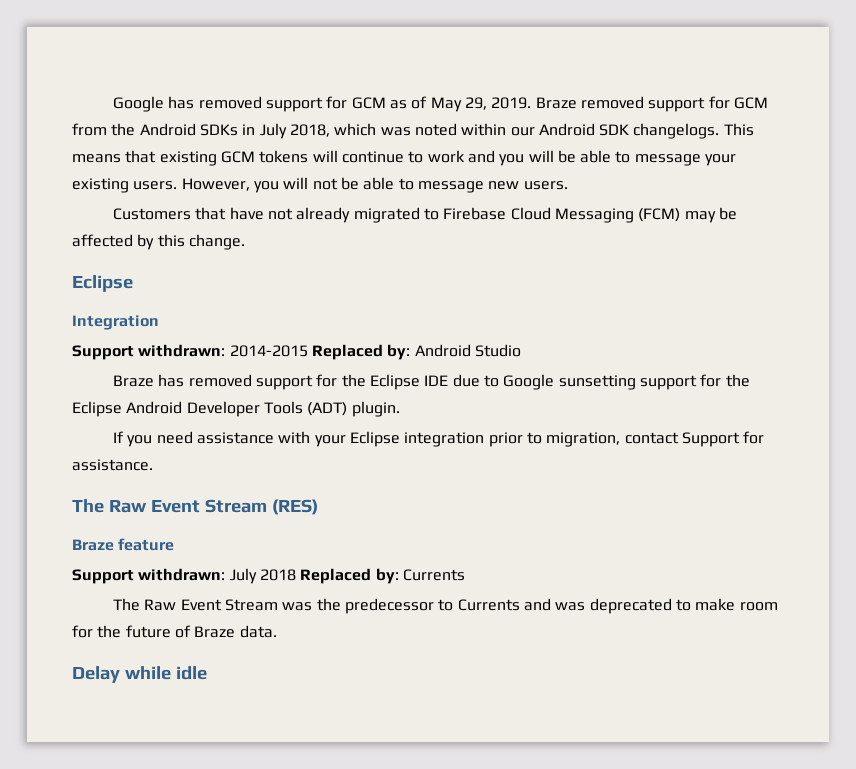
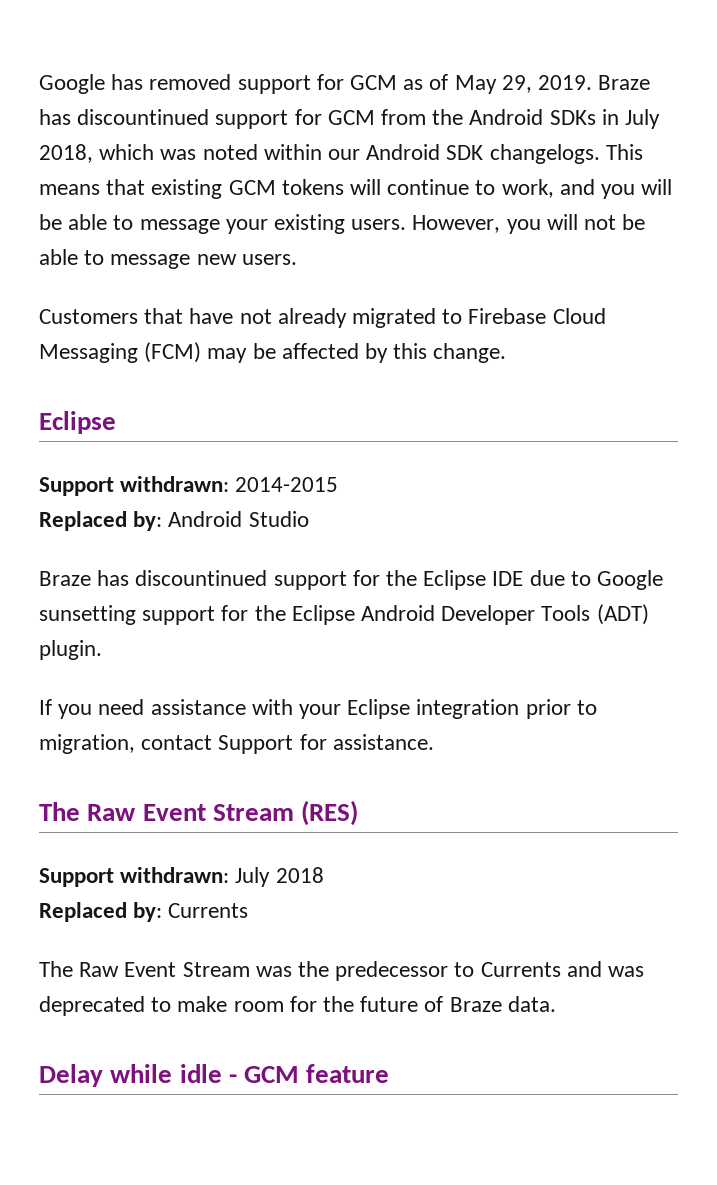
- Braze removed support for GCM from the Android SDKs in July 2018, which was noted within our Android SDK changelogs.
+ Braze has discountinued support for GCM from the Android SDKs in July 2018, which was noted within our Android SDK changelogs.
- This means that existing GCM tokens will continue to work and you will be able to message your existing users.
+ This means that existing GCM tokens will continue to work, and you will be able to message your existing users.
- Integration
- Support withdrawn: 2014-2015 Replaced by: Android Studio
+ Support withdrawn: 2014-2015
+ Replaced by: Android Studio
- Braze has removed support for the Eclipse IDE due to Google sunsetting support for the Eclipse Android Developer Tools (ADT) plugin.
+ Braze has discountinued support for the Eclipse IDE due to Google sunsetting support for the Eclipse Android Developer Tools (ADT) plugin.
- Braze feature
- Support withdrawn: July 2018 Replaced by: Currents
+ Support withdrawn: July 2018
+ Replaced by: Currents
- Delay while idle
+ Delay while idle - GCM feature

